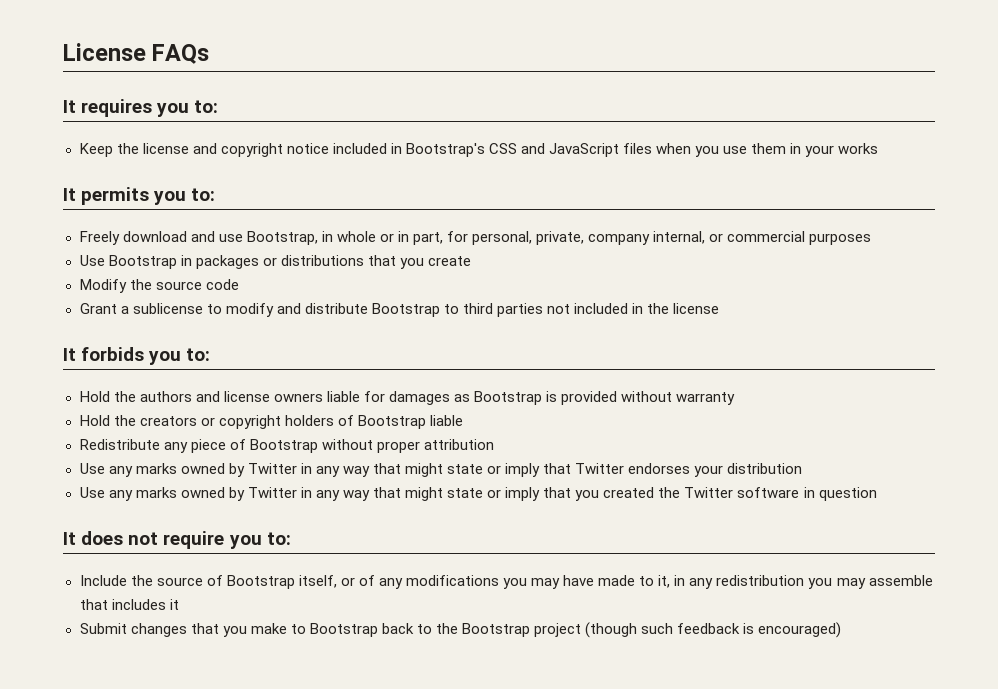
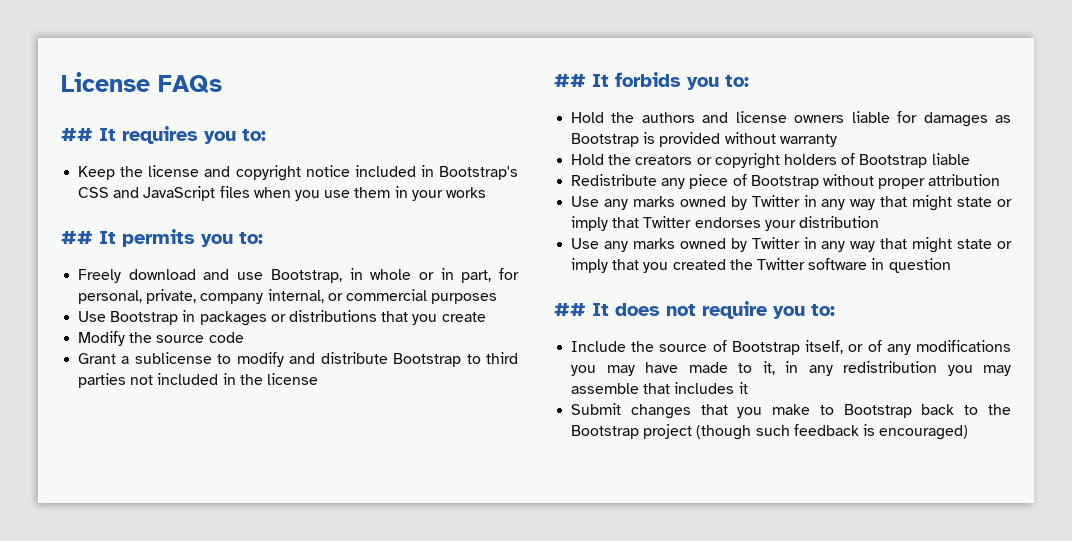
- It requires you to:
+ ## It requires you to:
- It permits you to:
+ ## It permits you to:
- It forbids you to:
+ ## It forbids you to:
- It does not require you to:
+ ## It does not require you to:

